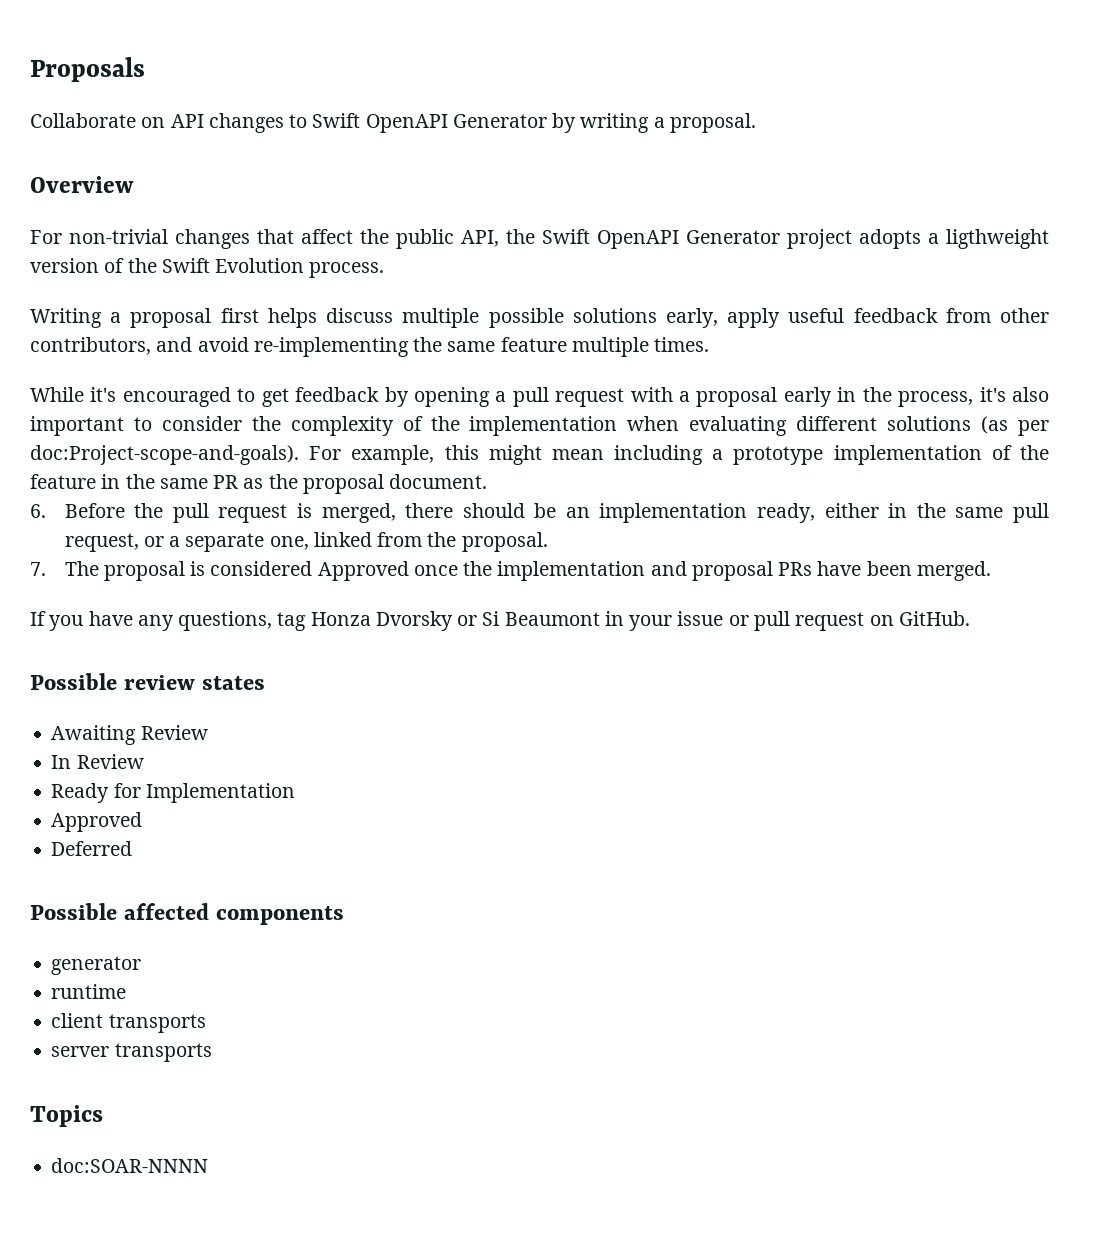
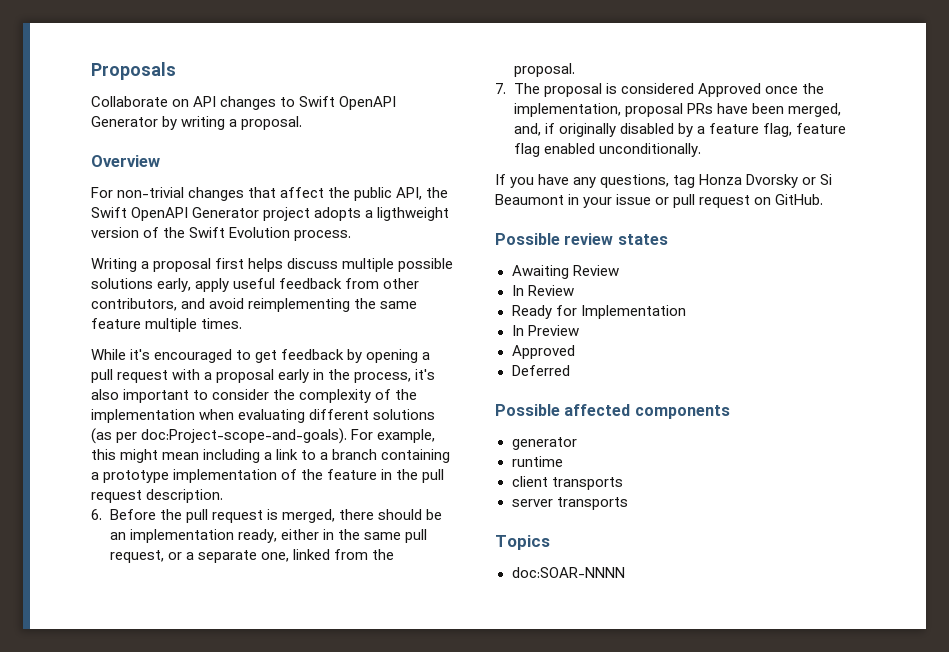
- Writing a proposal first helps discuss multiple possible solutions early, apply useful feedback from other contributors, and avoid re-implementing the same feature multiple times.
+ Writing a proposal first helps discuss multiple possible solutions early, apply useful feedback from other contributors, and avoid reimplementing the same feature multiple times.
- For example, this might mean including a prototype implementation of the feature in the same PR as the proposal document.
+ For example, this might mean including a link to a branch containing a prototype implementation of the feature in the pull request description.
- 7. The proposal is considered Approved once the implementation and proposal PRs have been merged.
+ 7. The proposal is considered Approved once the implementation, proposal PRs have been merged, and, if originally disabled by a feature flag, feature flag enabled unconditionally.
+ In Preview

